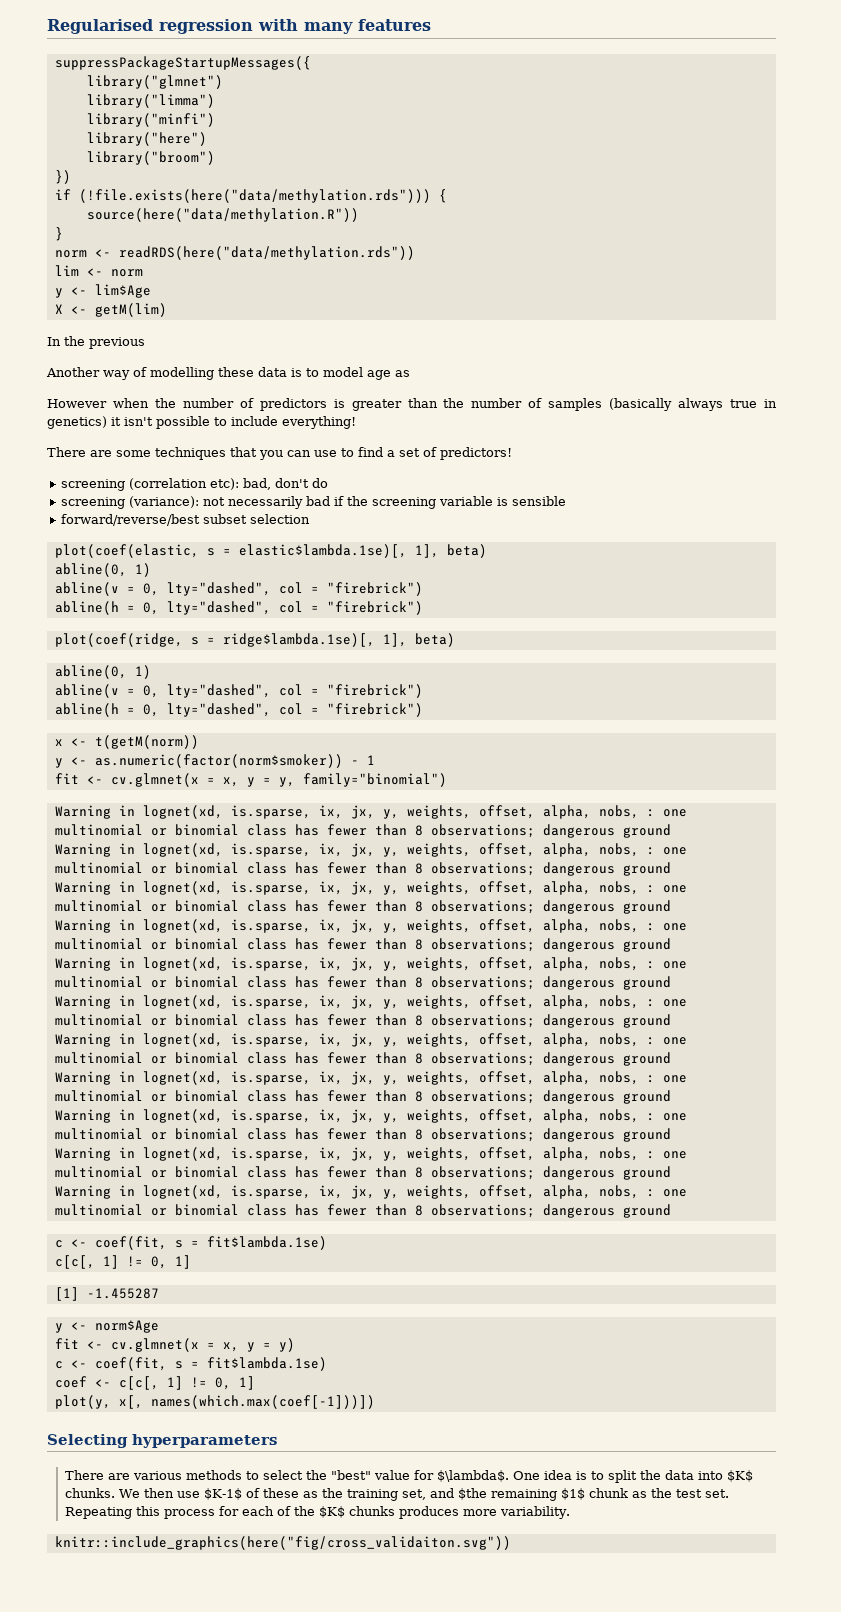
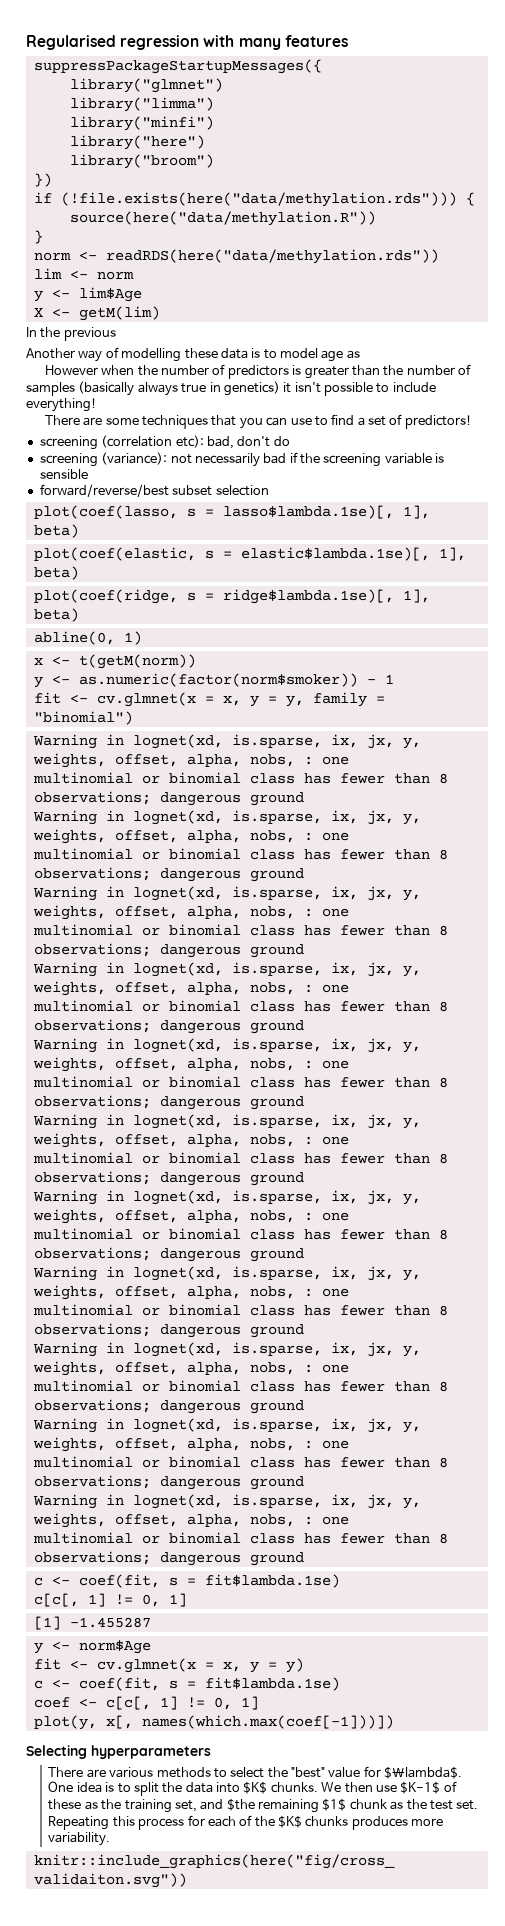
+ plot(coef(lasso, s = lasso$lambda.1se)[, 1], beta)
  plot(coef(elastic, s = elastic$lambda.1se)[, 1], beta)
- abline(0, 1)
- abline(v = 0, lty="dashed", col = "firebrick")
- abline(h = 0, lty="dashed", col = "firebrick")
  plot(coef(ridge, s = ridge$lambda.1se)[, 1], beta)
  abline(0, 1)
- abline(v = 0, lty="dashed", col = "firebrick")
- abline(h = 0, lty="dashed", col = "firebrick")
- fit <- cv.glmnet(x = x, y = y, family="binomial")
+ fit <- cv.glmnet(x = x, y = y, family = "binomial")

